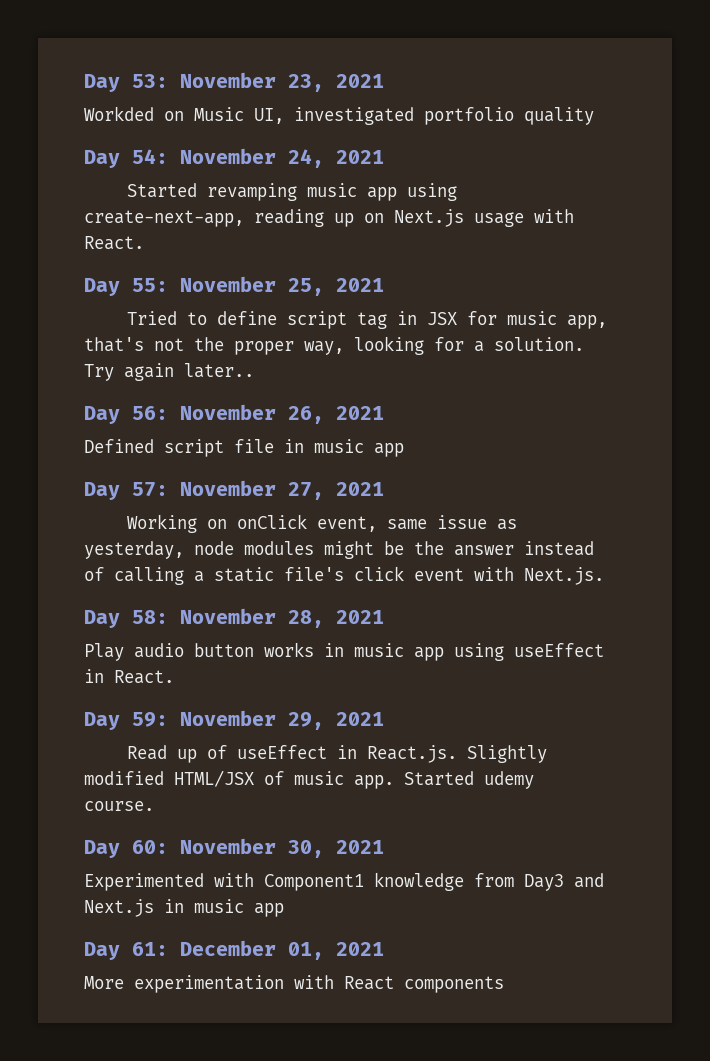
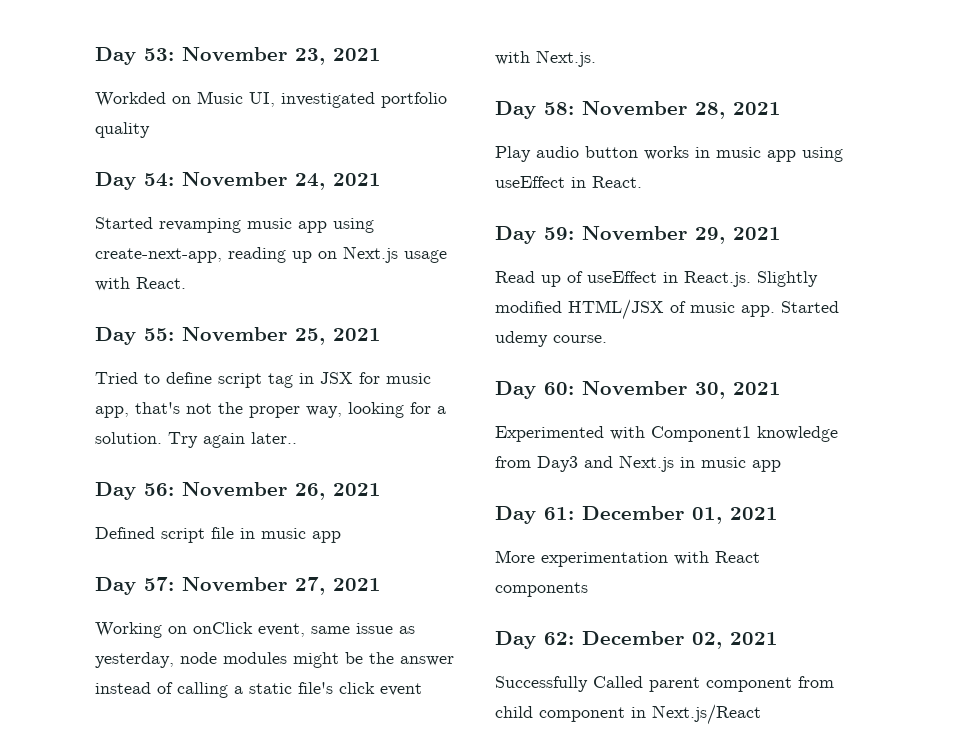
+ Day 62: December 02, 2021
+ Successfully Called parent component from child component in Next.js/React

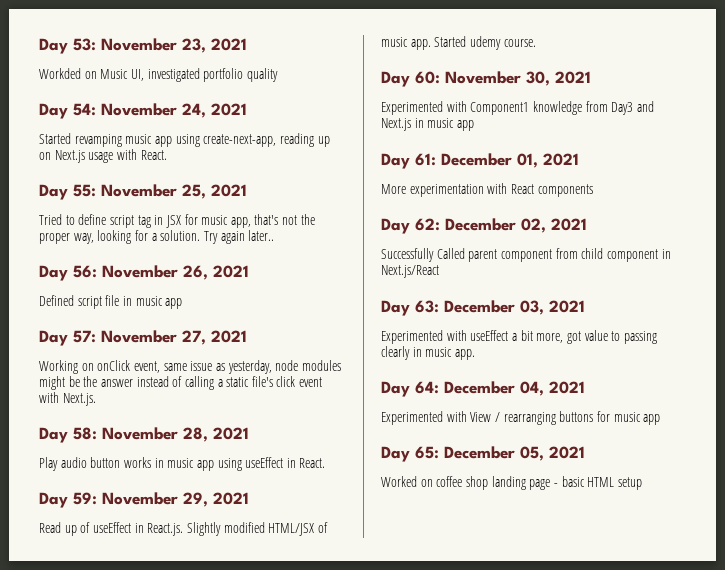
+ Day 63: December 03, 2021
+ Experimented with useEffect a bit more, got value to passing clearly in music app.
+ Day 64: December 04, 2021
+ Experimented with View / rearranging buttons for music app
+ Day 65: December 05, 2021
+ Worked on coffee shop landing page - basic HTML setup

